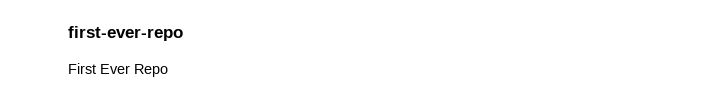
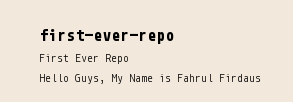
+ Hello Guys, My Name is Fahrul Firdaus

